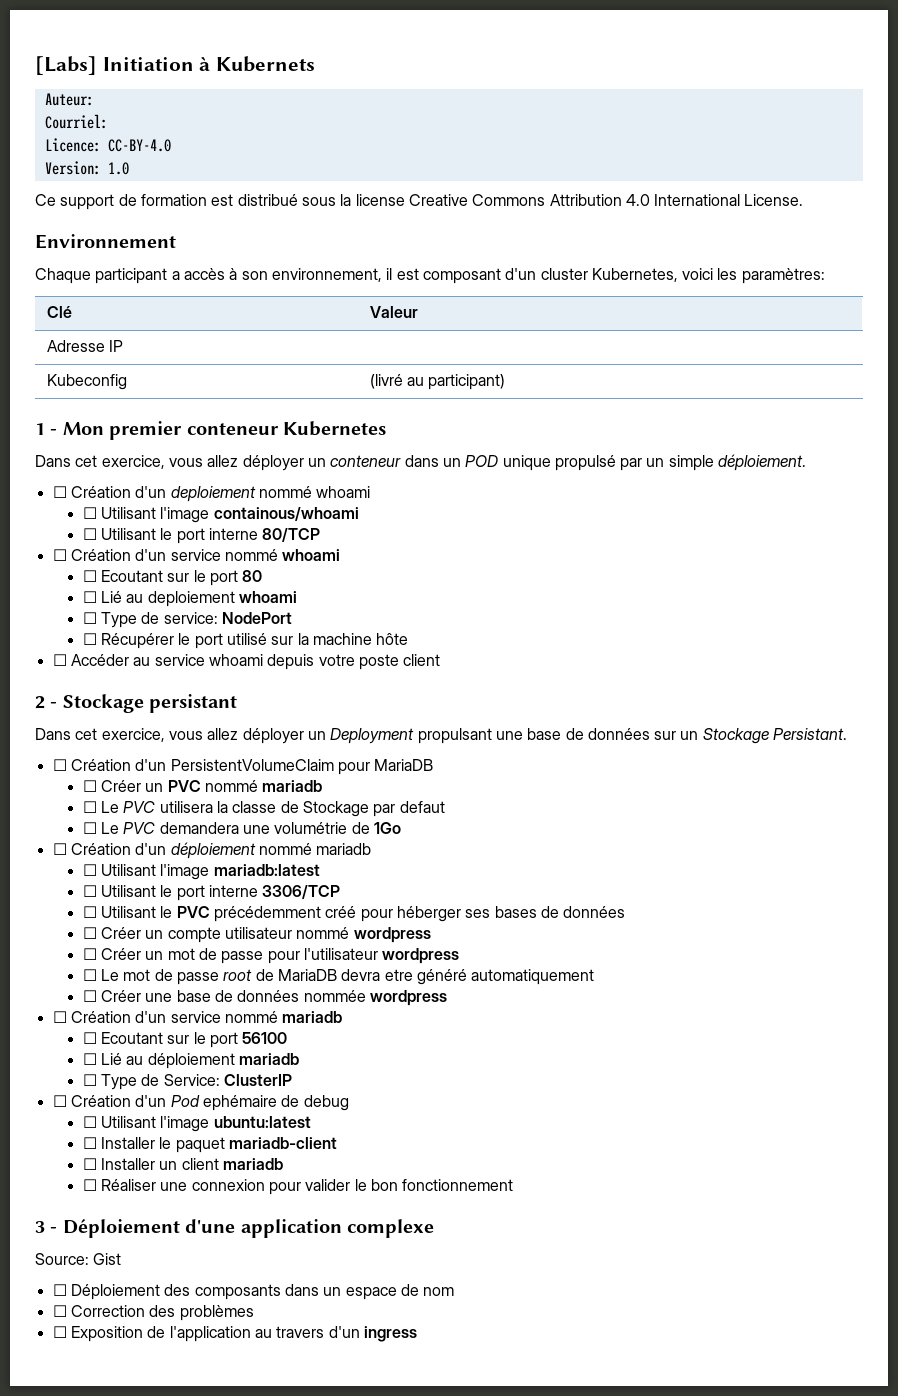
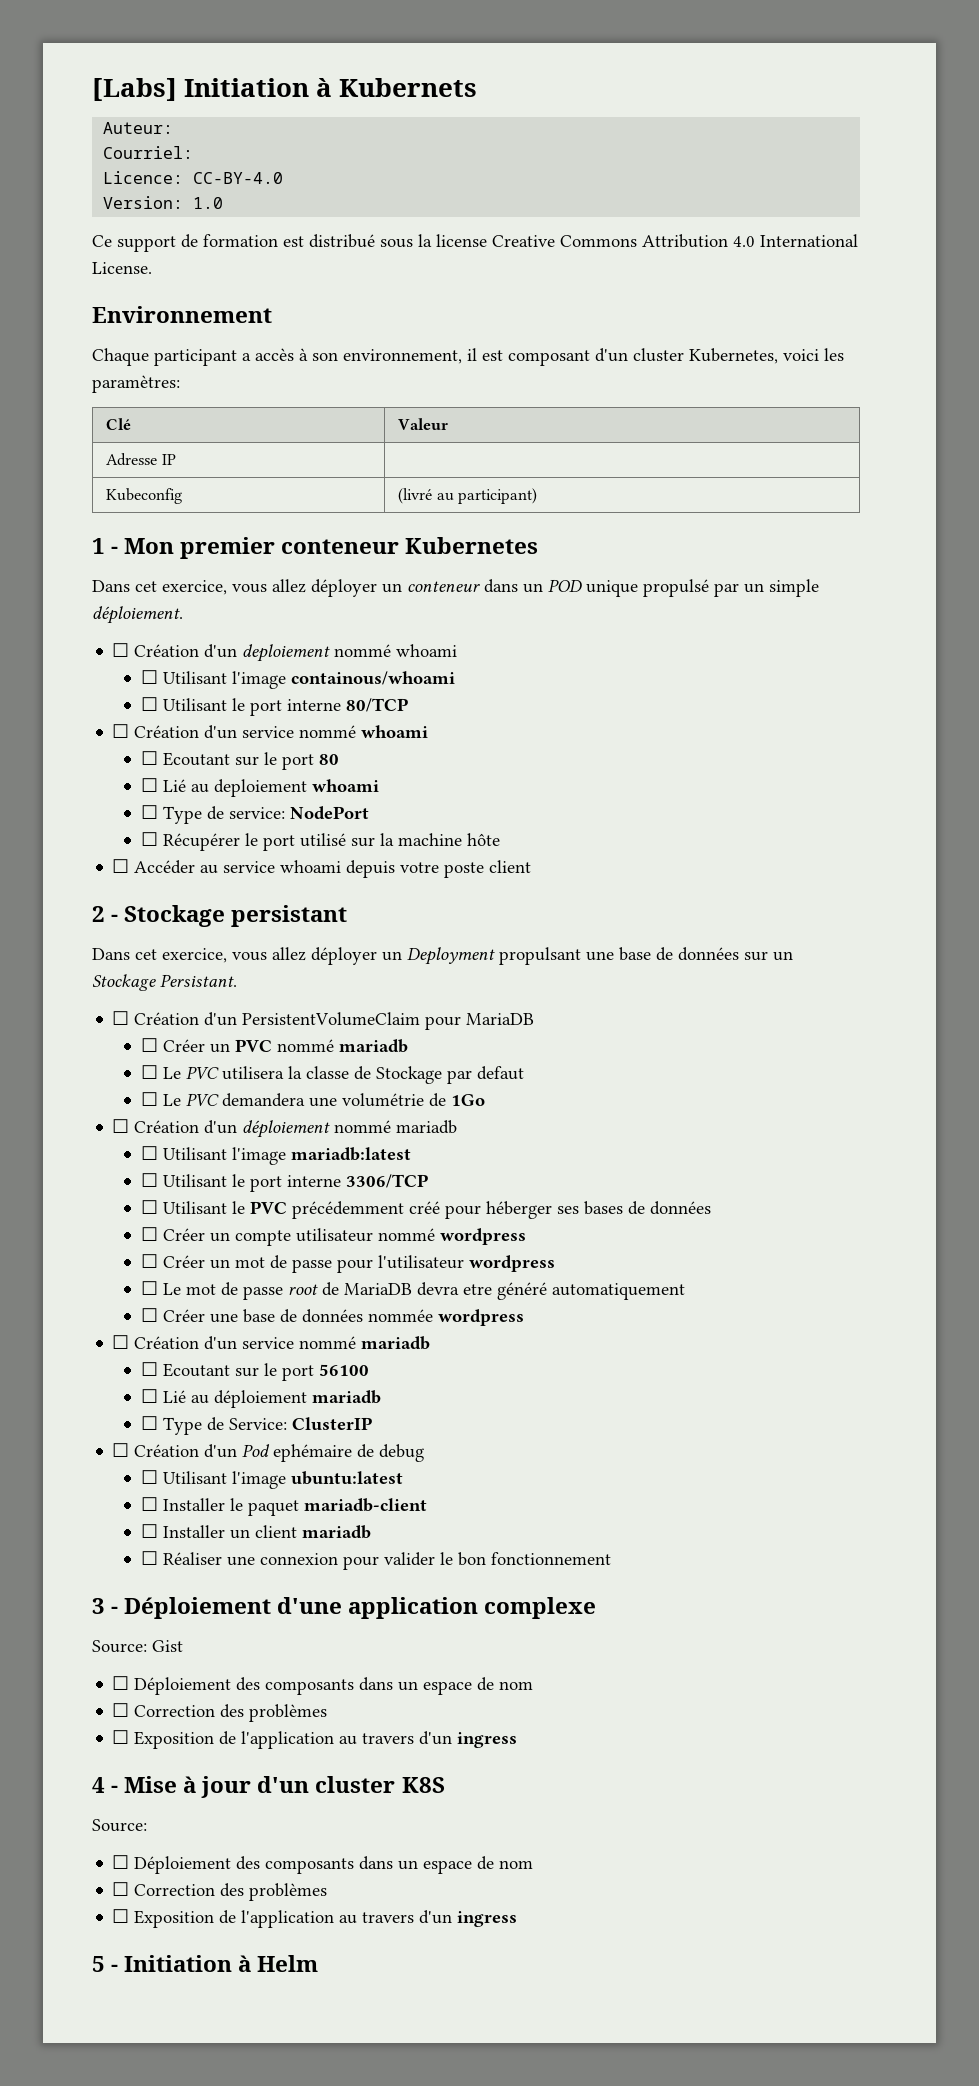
+ 4 - Mise à jour d'un cluster K8S
+ Source:
+ ☐ Déploiement des composants dans un espace de nom
+ ☐ Correction des problèmes
+ ☐ Exposition de l'application au travers d'un ingress
+ 5 - Initiation à Helm

